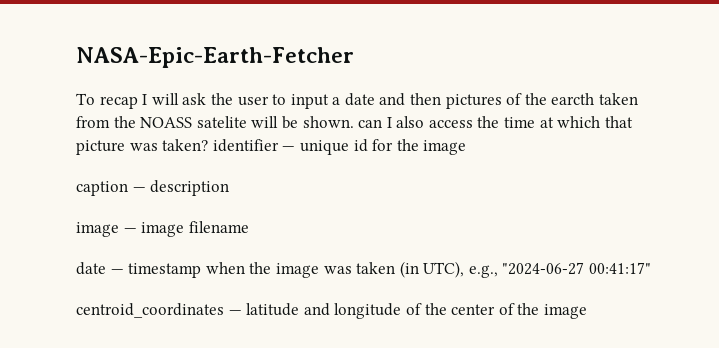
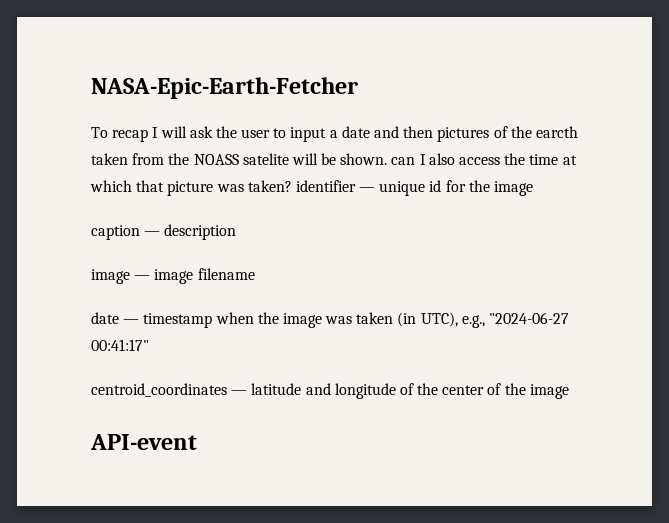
+ API-event

